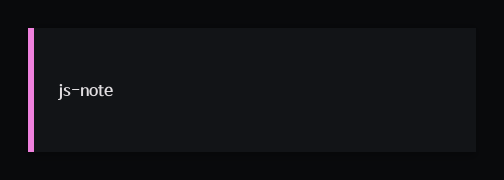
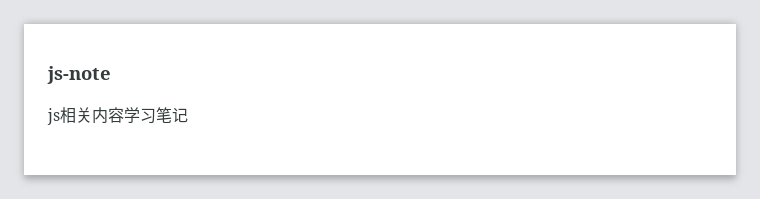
+ js相关内容学习笔记

